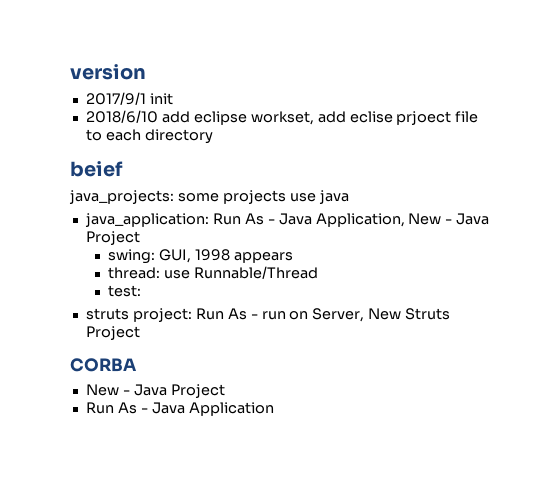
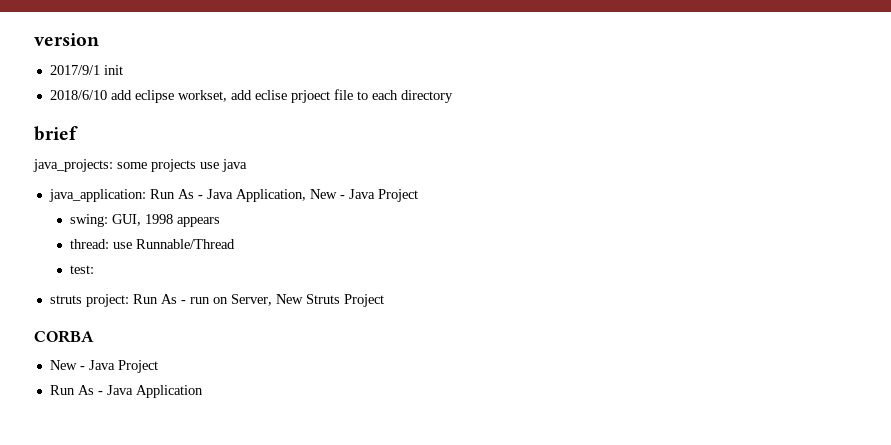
- beief
+ brief

